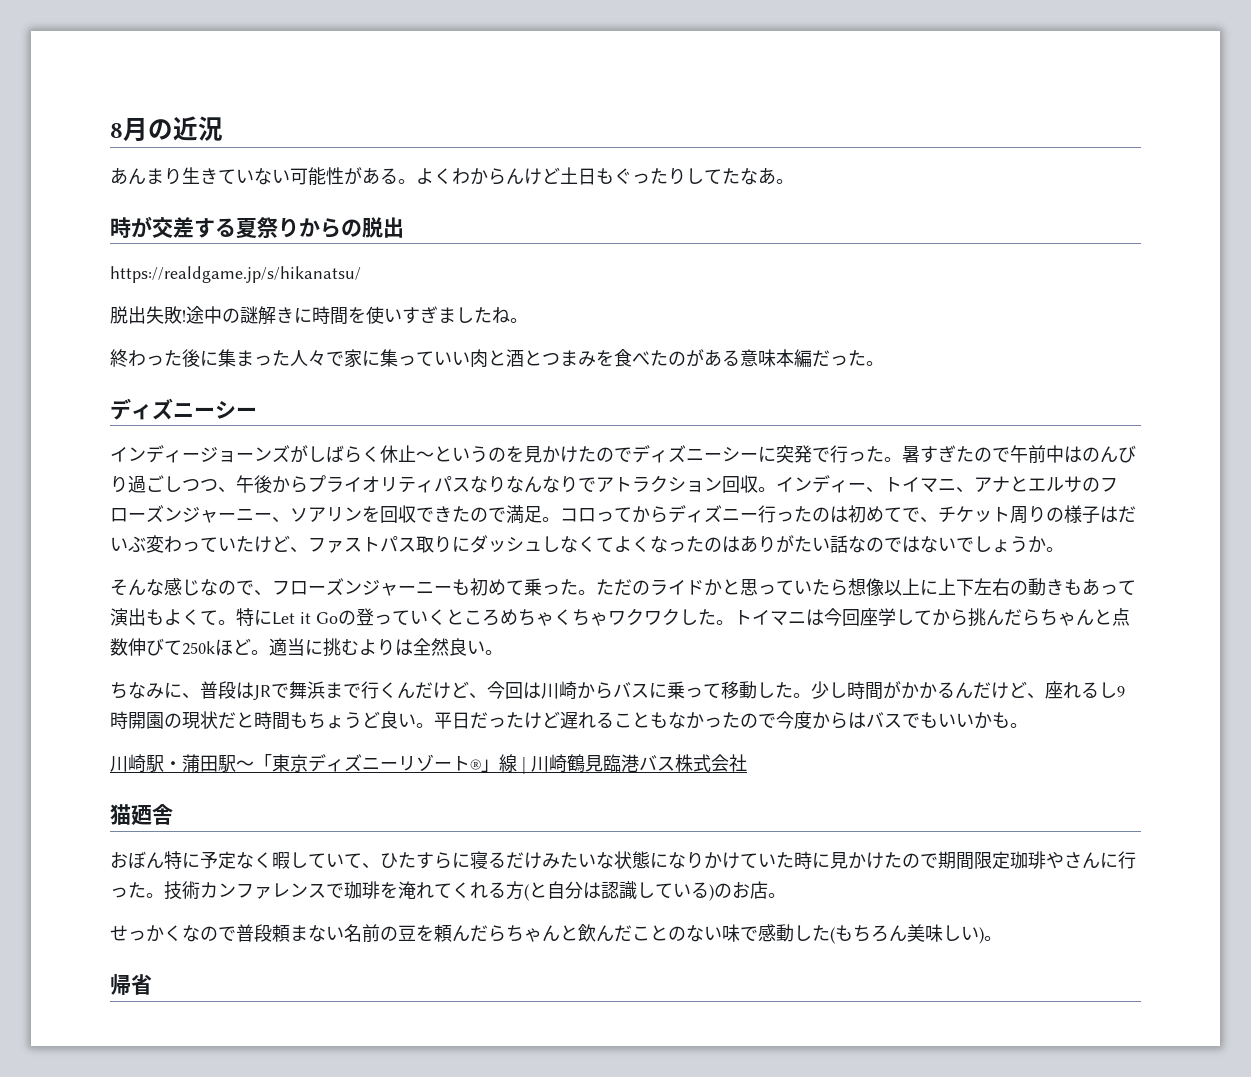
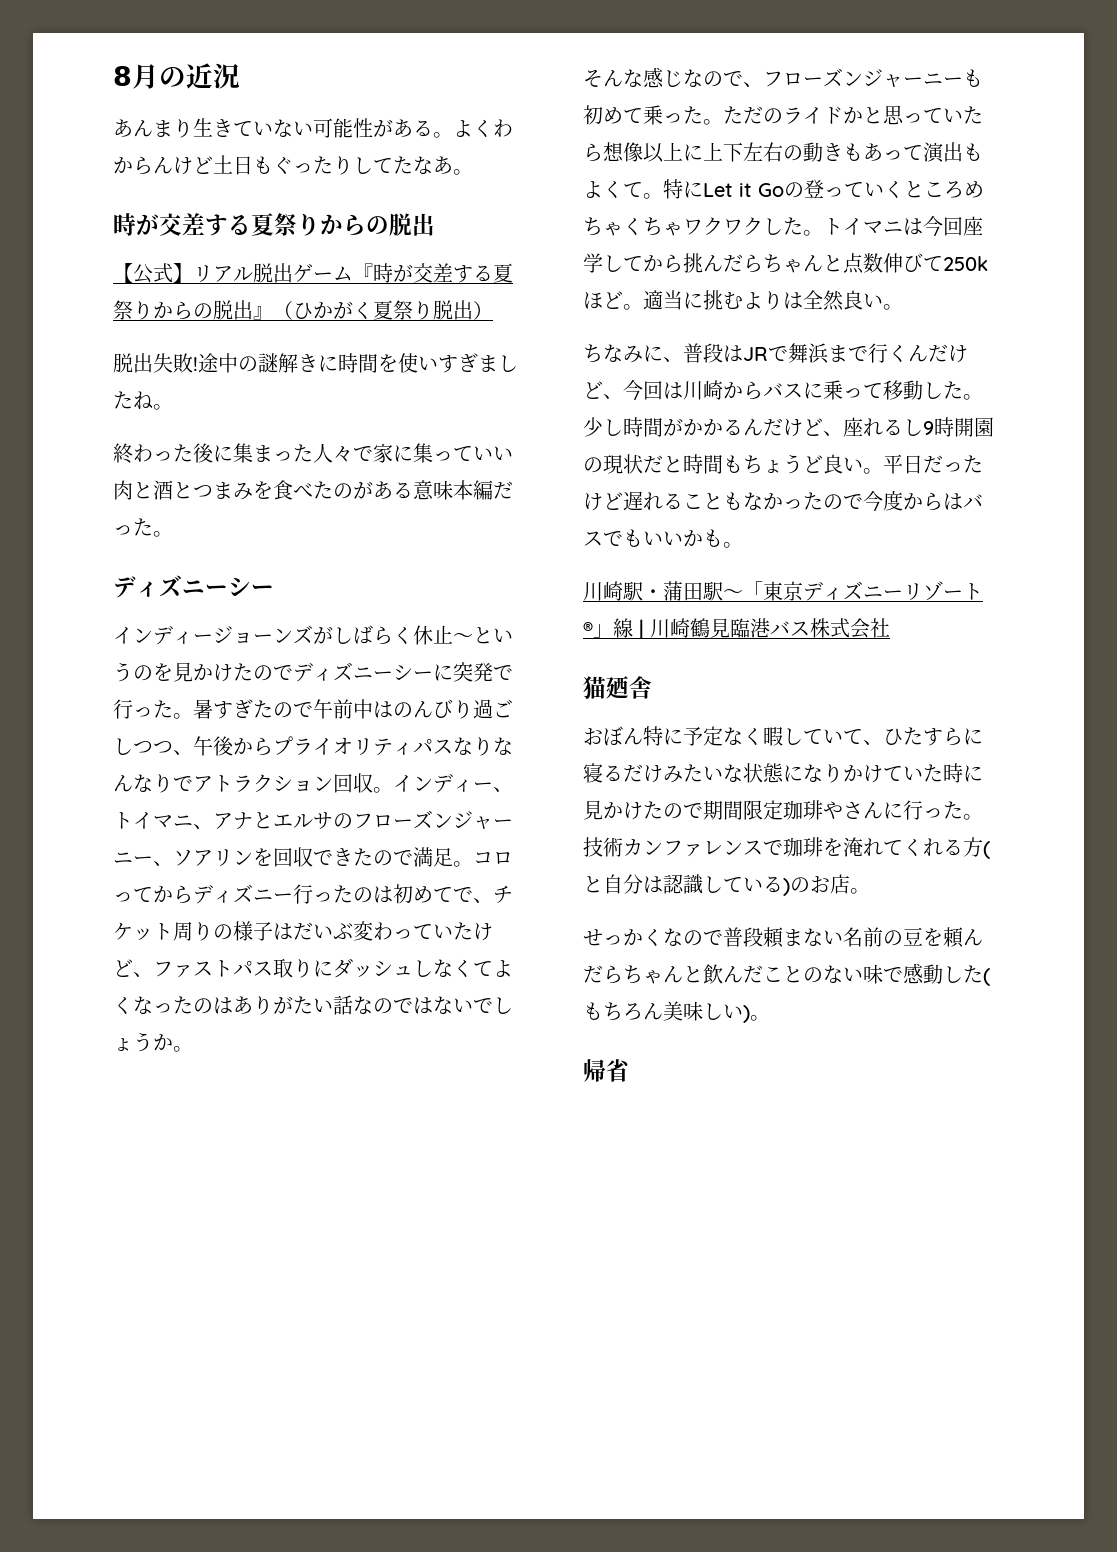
- https://realdgame.jp/s/hikanatsu/
+ 【公式】リアル脱出ゲーム『時が交差する夏祭りからの脱出』（ひかがく夏祭り脱出）

